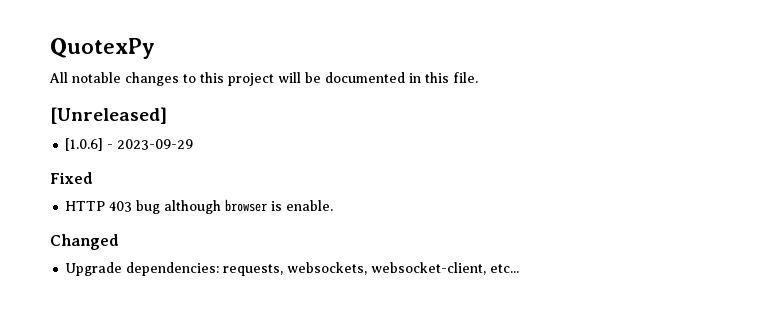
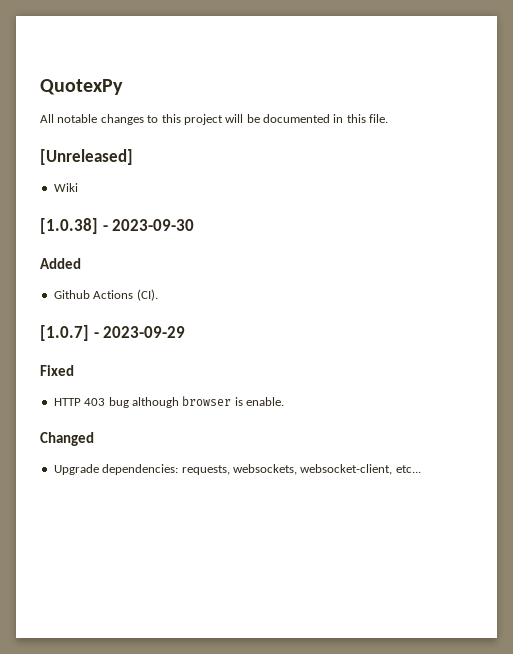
- [1.0.6] - 2023-09-29
+ Wiki
+ [1.0.38] - 2023-09-30
+ Added
+ Github Actions (CI).
+ [1.0.7] - 2023-09-29

